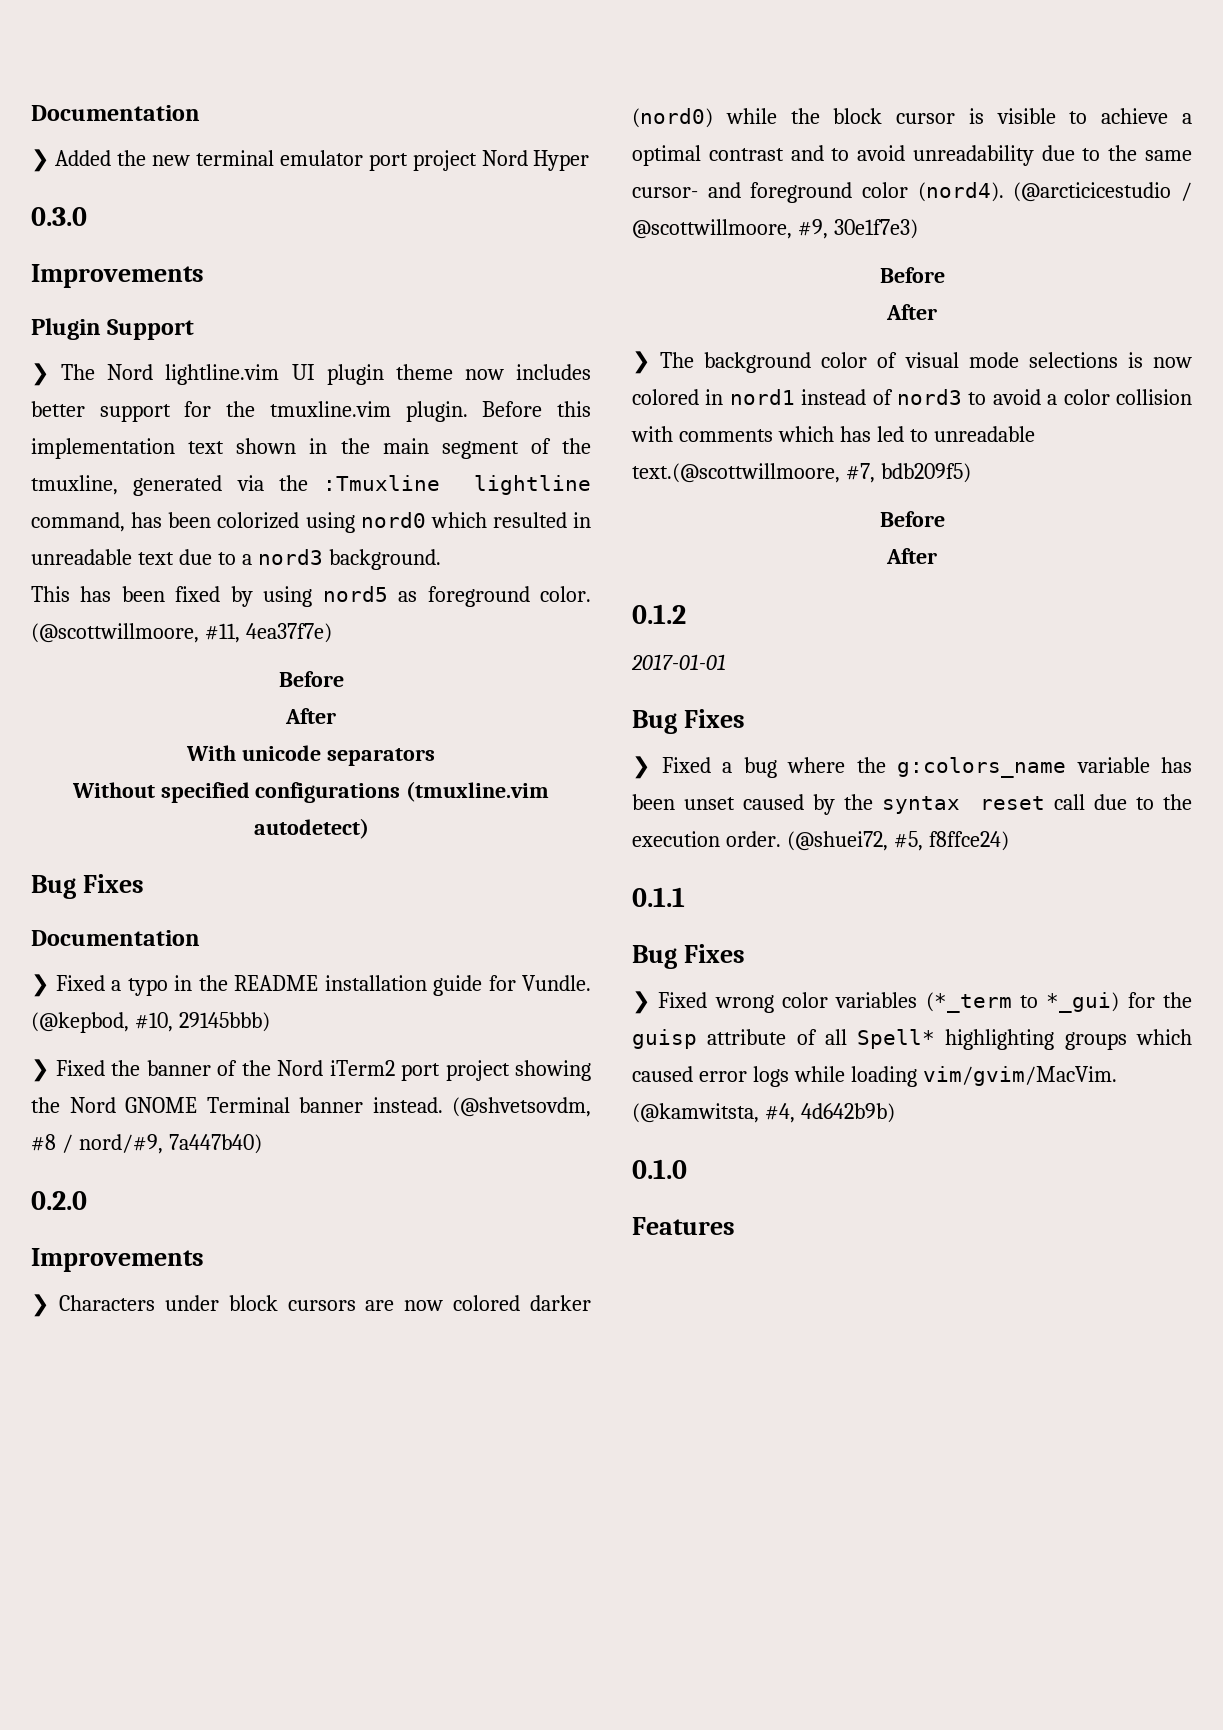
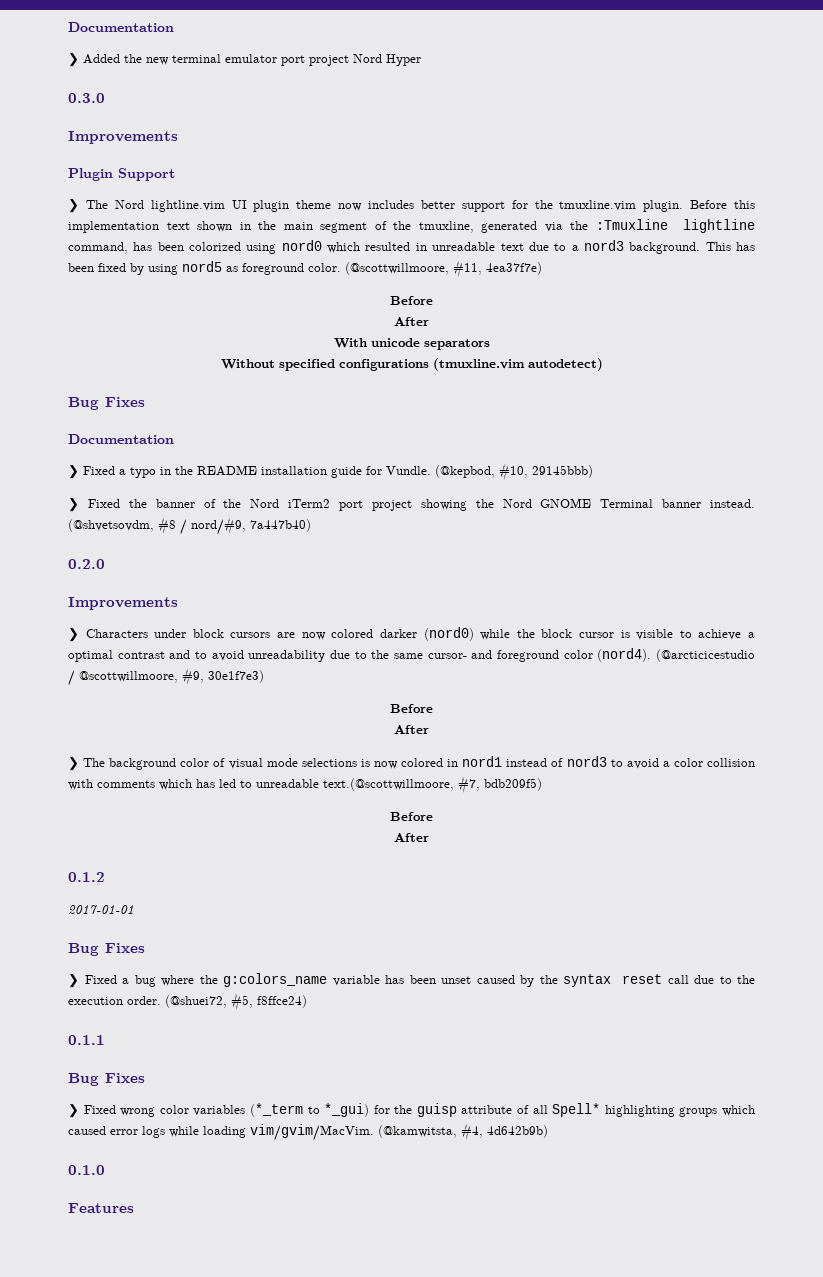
- Before this implementation text shown in the main segment of the tmuxline, generated via the :Tmuxline lightline command, has been colorized using nord0 which resulted in unreadable text due to a nord3 background.
- This has been fixed by using nord5 as foreground color.
+ Before this implementation text shown in the main segment of the tmuxline, generated via the :Tmuxline lightline command, has been colorized using nord0 which resulted in unreadable text due to a nord3 background. This has been fixed by using nord5 as foreground color.

